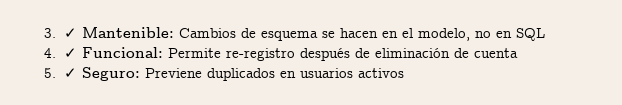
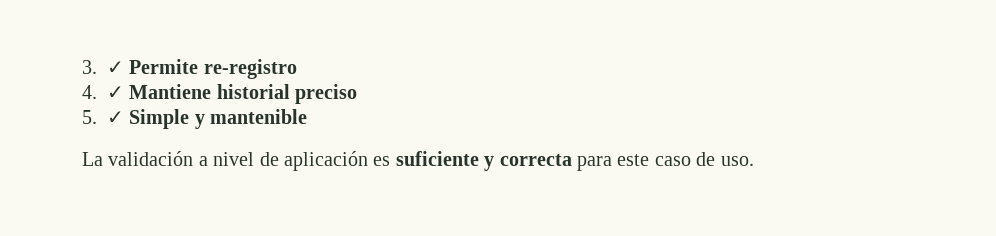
- 3. ✓ Mantenible: Cambios de esquema se hacen en el modelo, no en SQL
- 4. ✓ Funcional: Permite re-registro después de eliminación de cuenta
- 5. ✓ Seguro: Previene duplicados en usuarios activos
+ 3. ✓ Permite re-registro
+ 4. ✓ Mantiene historial preciso
+ 5. ✓ Simple y mantenible
+ La validación a nivel de aplicación es suficiente y correcta para este caso de uso.

